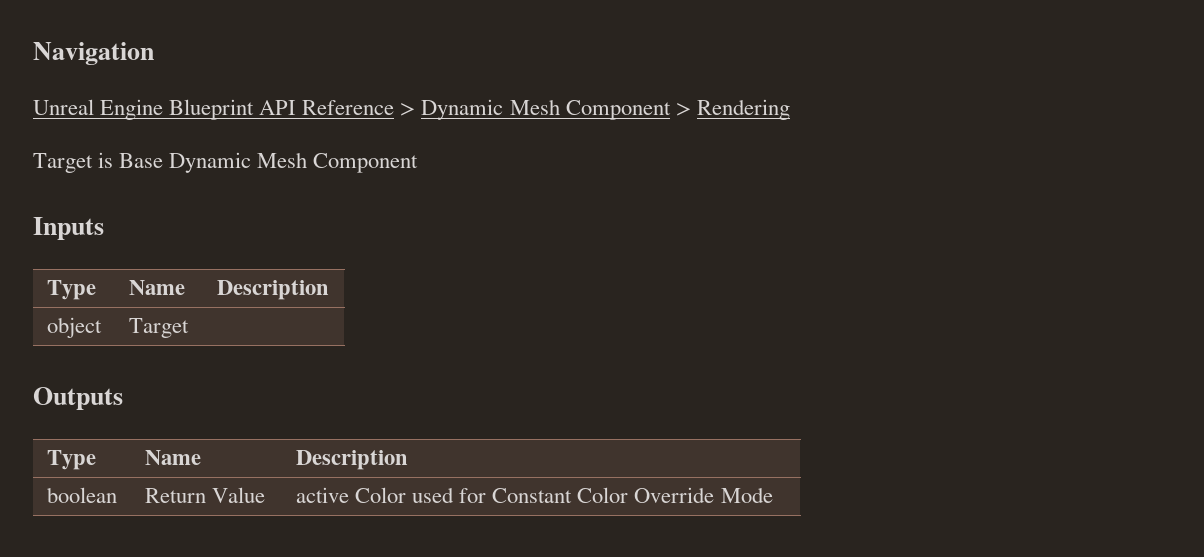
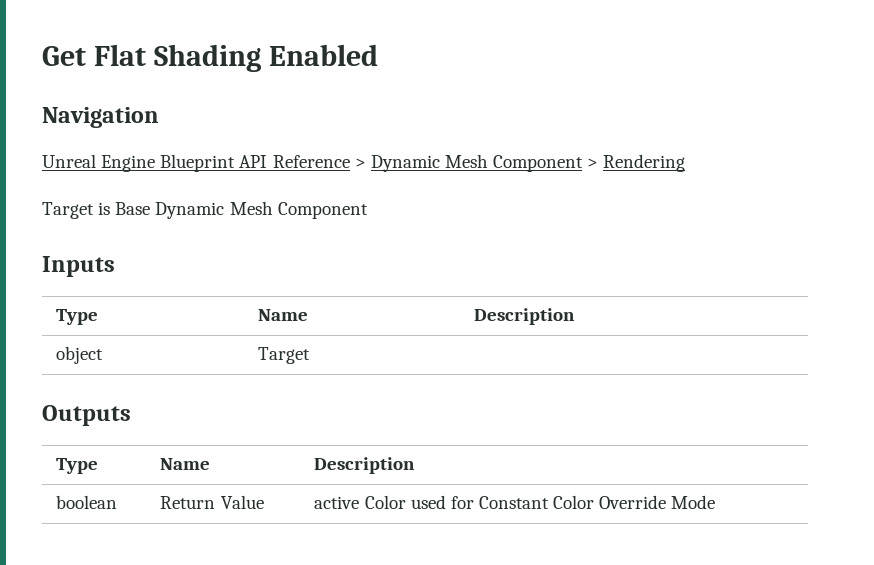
+ Get Flat Shading Enabled

